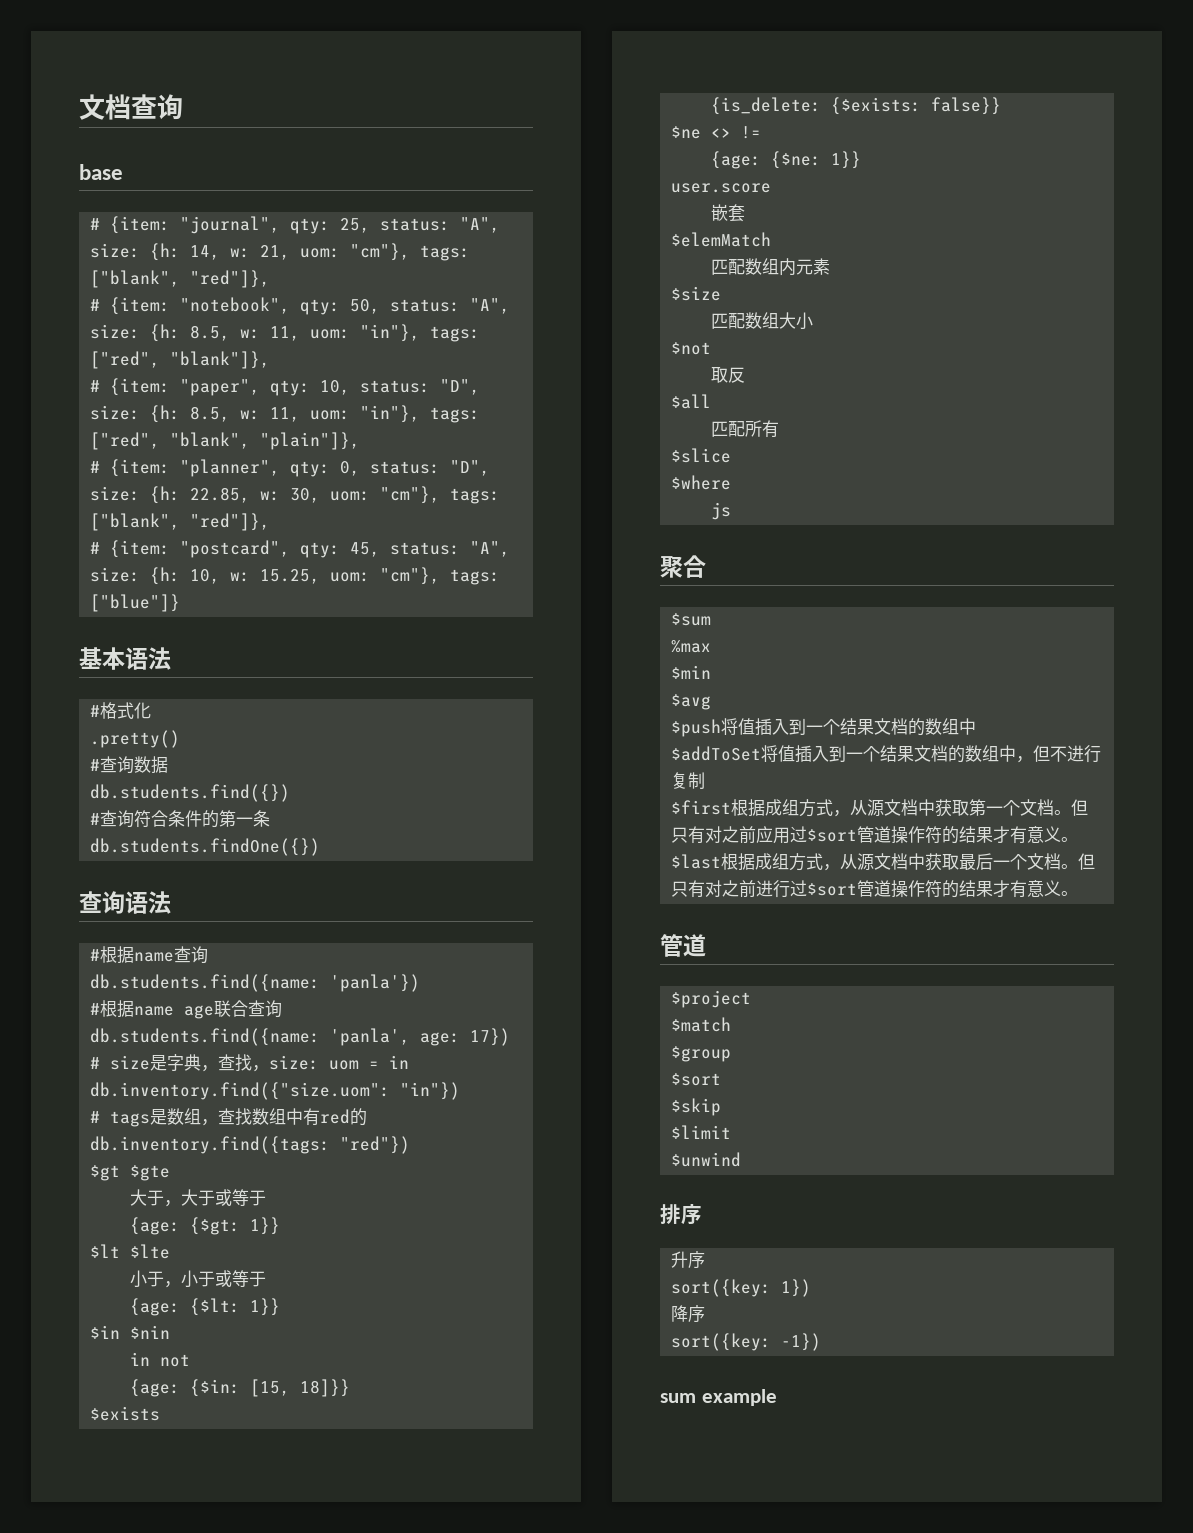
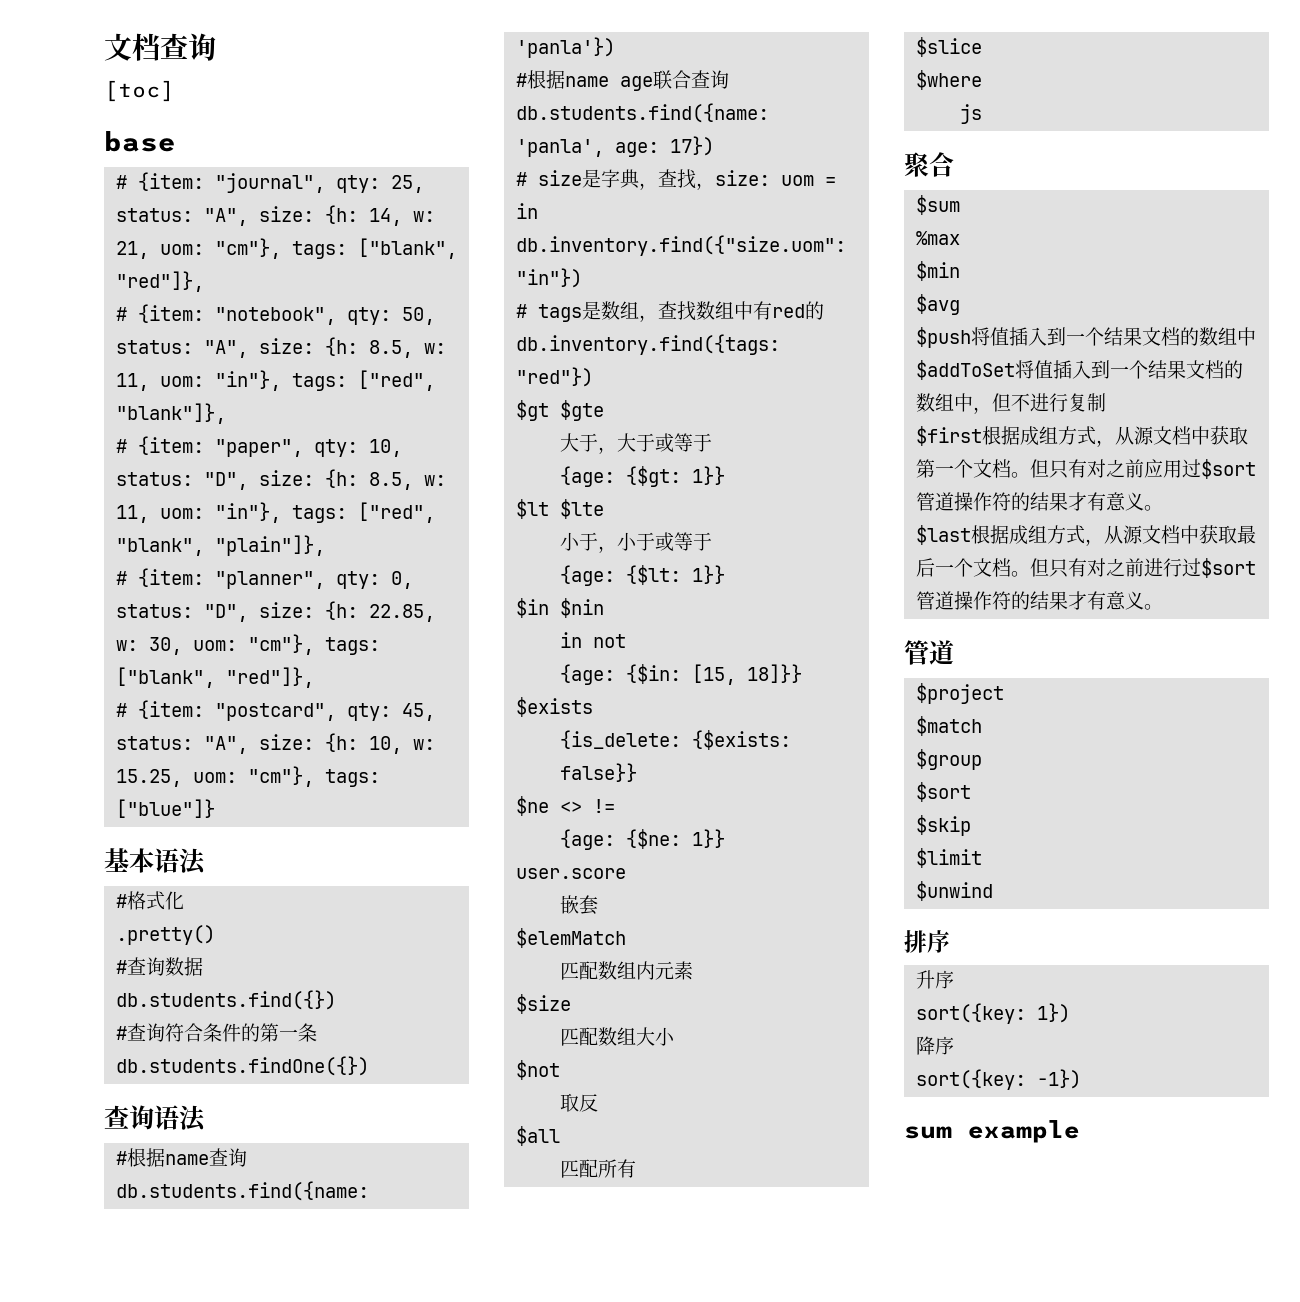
+ [toc]

